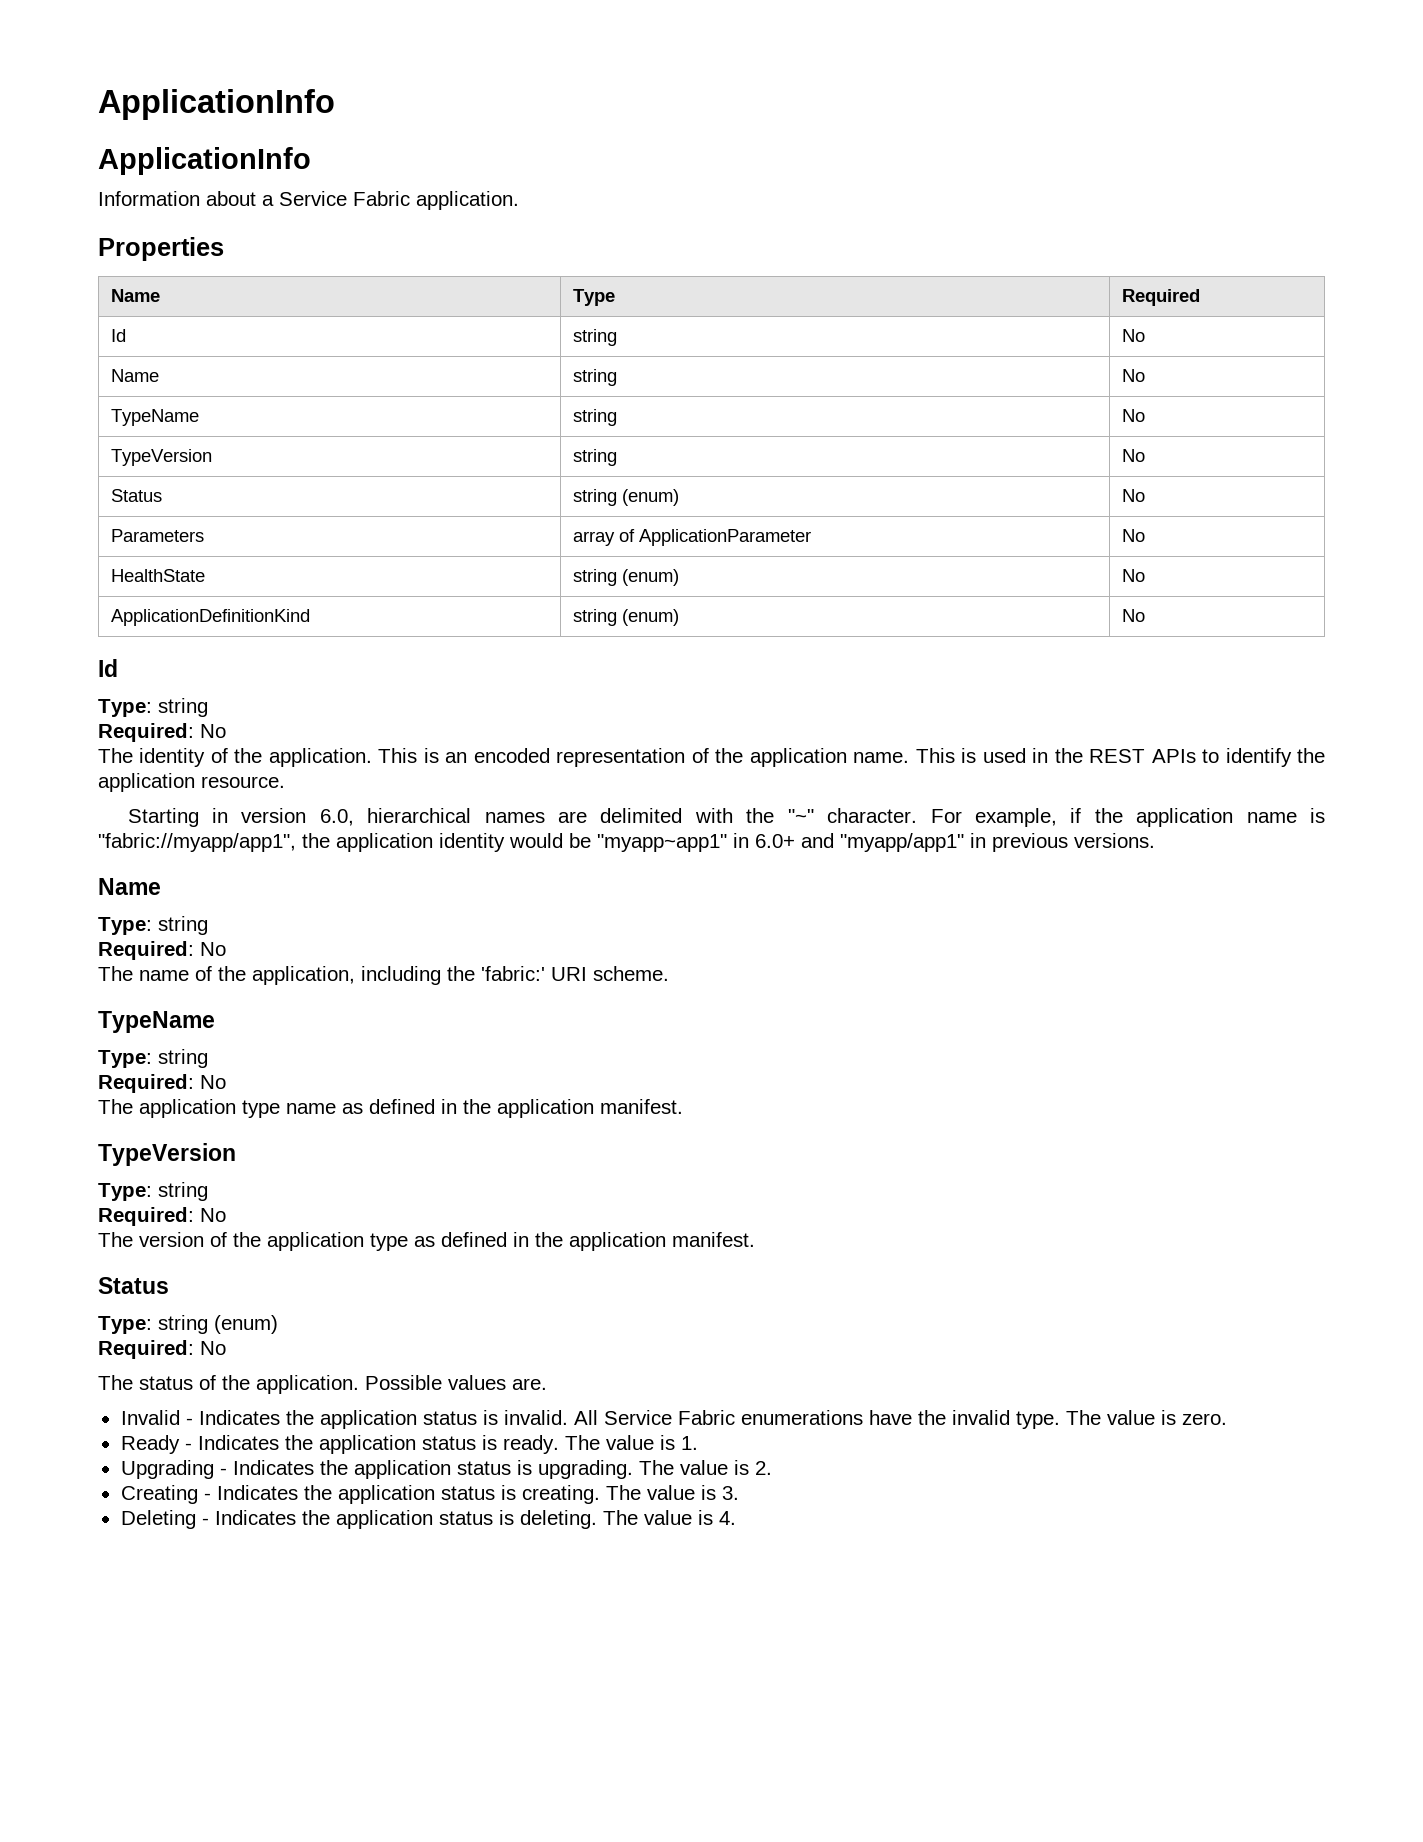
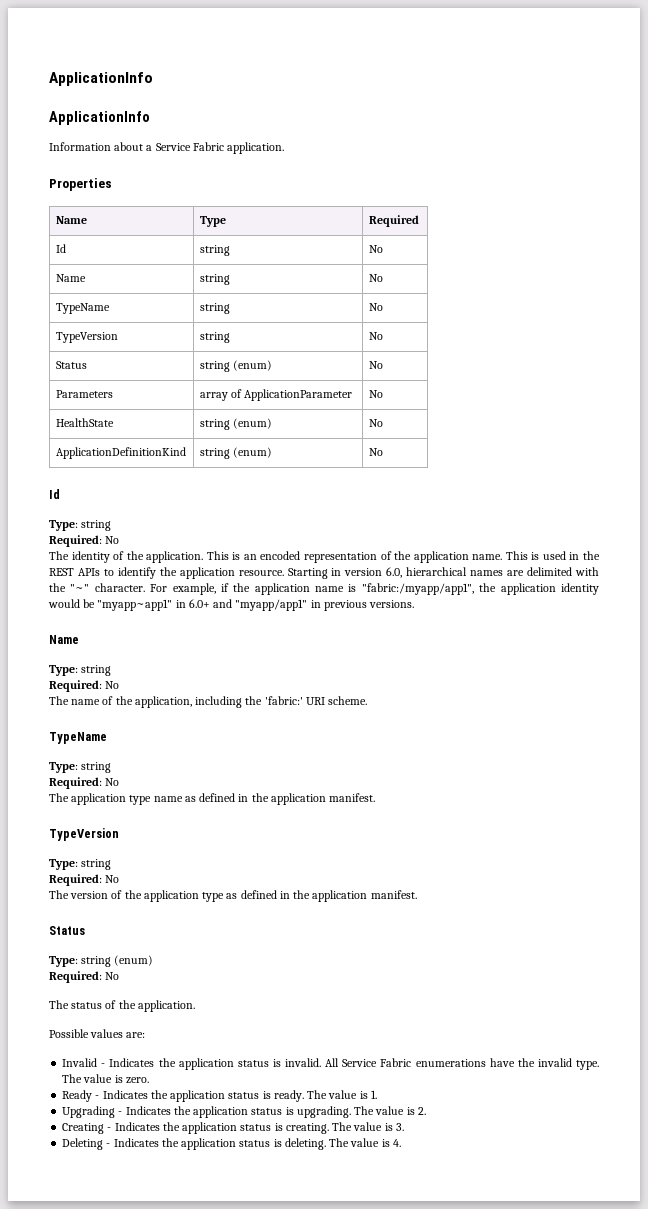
- This is used in the REST APIs to identify the application resource.
- Starting in version 6.0, hierarchical names are delimited with the "~" character.
+ This is used in the REST APIs to identify the application resource. Starting in version 6.0, hierarchical names are delimited with the "~" character.
- For example, if the application name is "fabric://myapp/app1", the application identity would be "myapp~app1" in 6.0+ and "myapp/app1" in previous versions.
+ For example, if the application name is "fabric:/myapp/app1", the application identity would be "myapp~app1" in 6.0+ and "myapp/app1" in previous versions.
- The status of the application. Possible values are.
+ The status of the application.
+ Possible values are:

